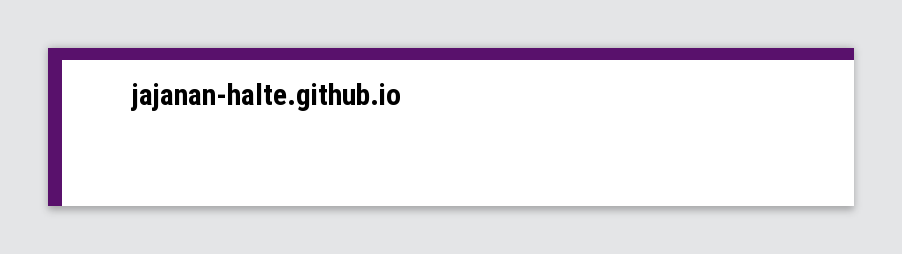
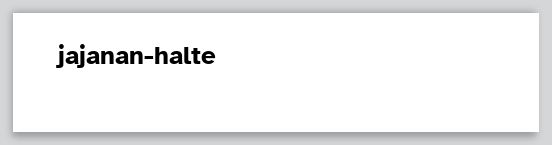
- jajanan-halte.github.io
+ jajanan-halte

